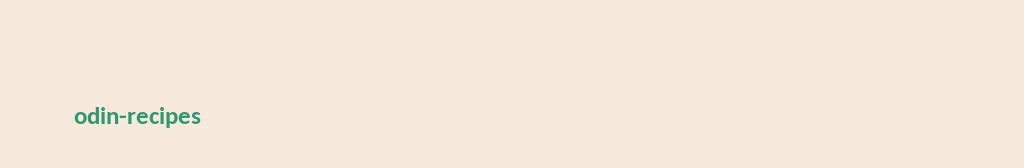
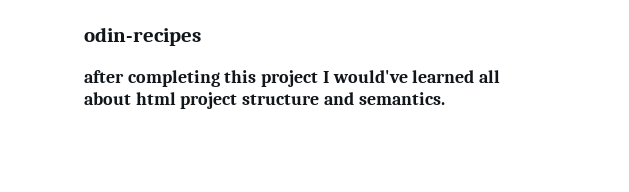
+ after completing this project I would've learned all about html project structure and semantics.

